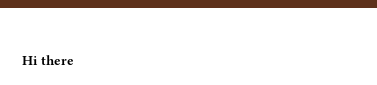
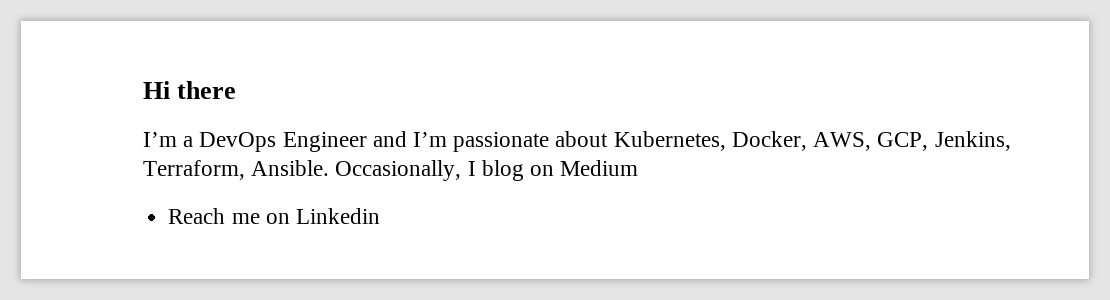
+ I’m a DevOps Engineer and I’m passionate about Kubernetes, Docker, AWS, GCP, Jenkins, Terraform, Ansible. Occasionally, I blog on Medium
+ Reach me on Linkedin

